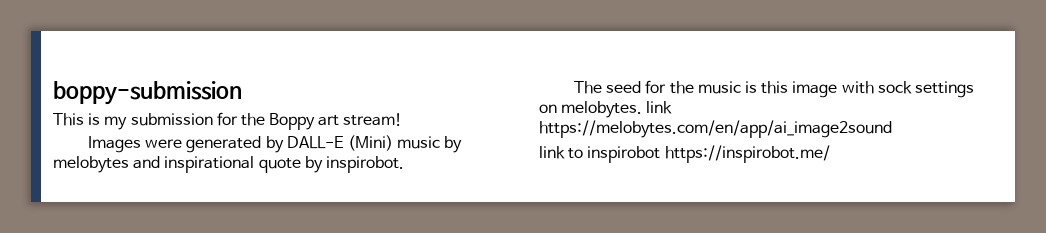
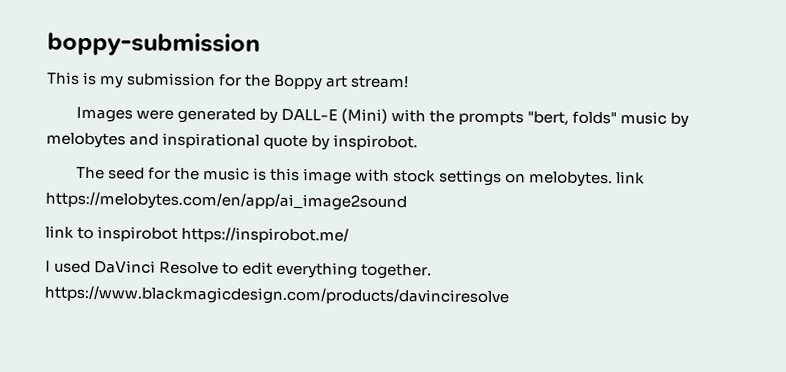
- Images were generated by DALL-E (Mini) music by melobytes and inspirational quote by inspirobot.
+ Images were generated by DALL-E (Mini) with the prompts "bert, folds" music by melobytes and inspirational quote by inspirobot.
- The seed for the music is this image with sock settings on melobytes. link https://melobytes.com/en/app/ai_image2sound
+ The seed for the music is this image with stock settings on melobytes. link https://melobytes.com/en/app/ai_image2sound
+ I used DaVinci Resolve to edit everything together. https://www.blackmagicdesign.com/products/davinciresolve

